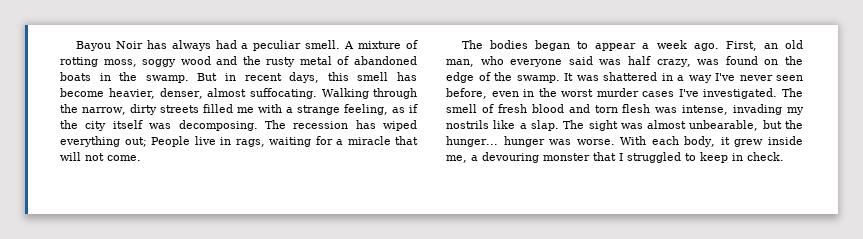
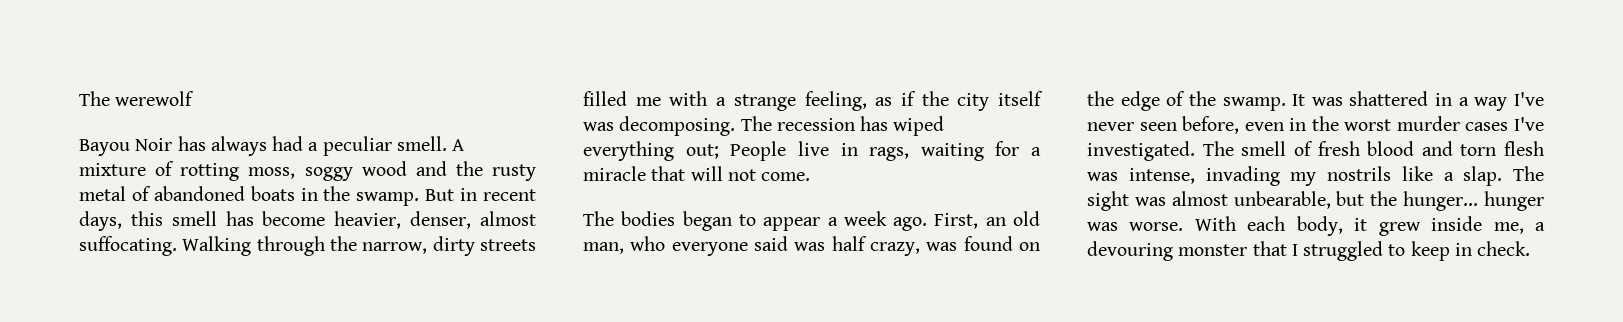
+ The werewolf

